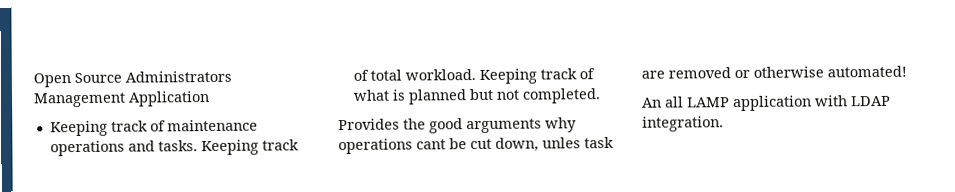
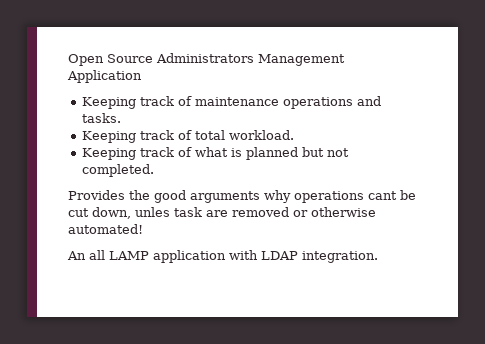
- Keeping track of maintenance operations and tasks. Keeping track of total workload. Keeping track of what is planned but not completed.
+ Keeping track of maintenance operations and tasks.
+ Keeping track of total workload.
+ Keeping track of what is planned but not completed.

